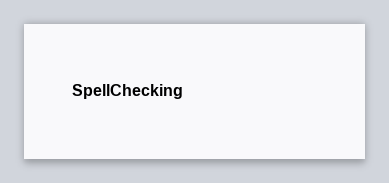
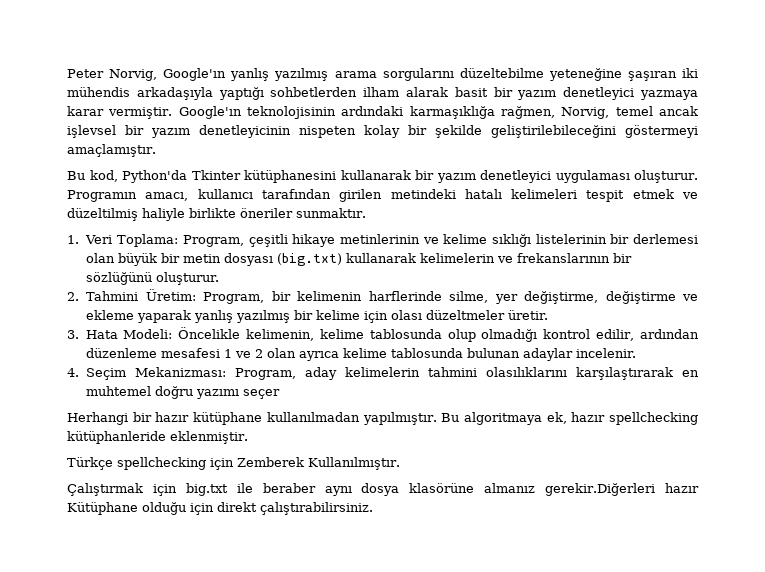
- SpellChecking
+ Peter Norvig, Google'ın yanlış yazılmış arama sorgularını düzeltebilme yeteneğine şaşıran iki mühendis arkadaşıyla yaptığı sohbetlerden ilham alarak basit bir yazım denetleyici yazmaya karar vermiştir. Google'ın teknolojisinin ardındaki karmaşıklığa rağmen, Norvig, temel ancak işlevsel bir yazım denetleyicinin nispeten kolay bir şekilde geliştirilebileceğini göstermeyi amaçlamıştır.
+ Bu kod, Python'da Tkinter kütüphanesini kullanarak bir yazım denetleyici uygulaması oluşturur. Programın amacı, kullanıcı tarafından girilen metindeki hatalı kelimeleri tespit etmek ve düzeltilmiş haliyle birlikte öneriler sunmaktır.
+ 1. Veri Toplama: Program, çeşitli hikaye metinlerinin ve kelime sıklığı listelerinin bir derlemesi olan büyük bir metin dosyası (big.txt) kullanarak kelimelerin ve frekanslarının bir sözlüğünü oluşturur.
+ 2. Tahmini Üretim: Program, bir kelimenin harflerinde silme, yer değiştirme, değiştirme ve ekleme yaparak yanlış yazılmış bir kelime için olası düzeltmeler üretir.
+ 3. Hata Modeli: Öncelikle kelimenin, kelime tablosunda olup olmadığı kontrol edilir, ardından düzenleme mesafesi 1 ve 2 olan ayrıca kelime tablosunda bulunan adaylar incelenir.
+ 4. Seçim Mekanizması: Program, aday kelimelerin tahmini olasılıklarını karşılaştırarak en muhtemel doğru yazımı seçer
+ Herhangi bir hazır kütüphane kullanılmadan yapılmıştır. Bu algoritmaya ek, hazır spellchecking kütüphanleride eklenmiştir.
+ Türkçe spellchecking için Zemberek Kullanılmıştır.
+ Çalıştırmak için big.txt ile beraber aynı dosya klasörüne almanız gerekir.Diğerleri hazır Kütüphane olduğu için direkt çalıştırabilirsiniz.

